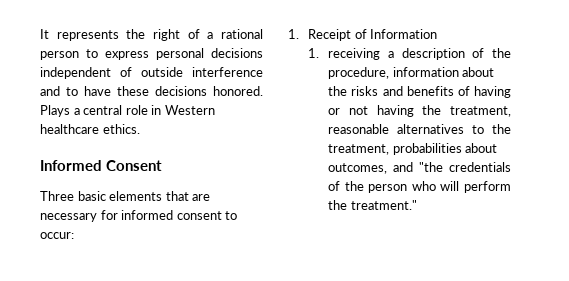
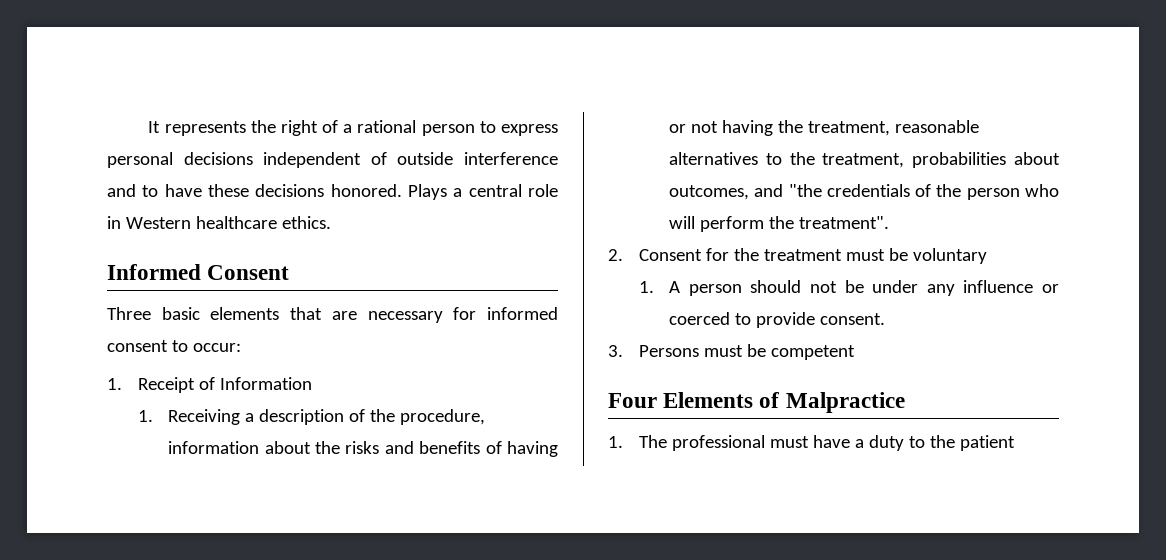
- 1. receiving a description of the procedure, information about the risks and benefits of having or not having the treatment, reasonable alternatives to the treatment, probabilities about outcomes, and "the credentials of the person who will perform the treatment."
+ 1. Receiving a description of the procedure, information about the risks and benefits of having or not having the treatment, reasonable alternatives to the treatment, probabilities about outcomes, and "the credentials of the person who will perform the treatment".
+ 2. Consent for the treatment must be voluntary
+ 1. A person should not be under any influence or coerced to provide consent.
+ 3. Persons must be competent
+ Four Elements of Malpractice
+ 1. The professional must have a duty to the patient

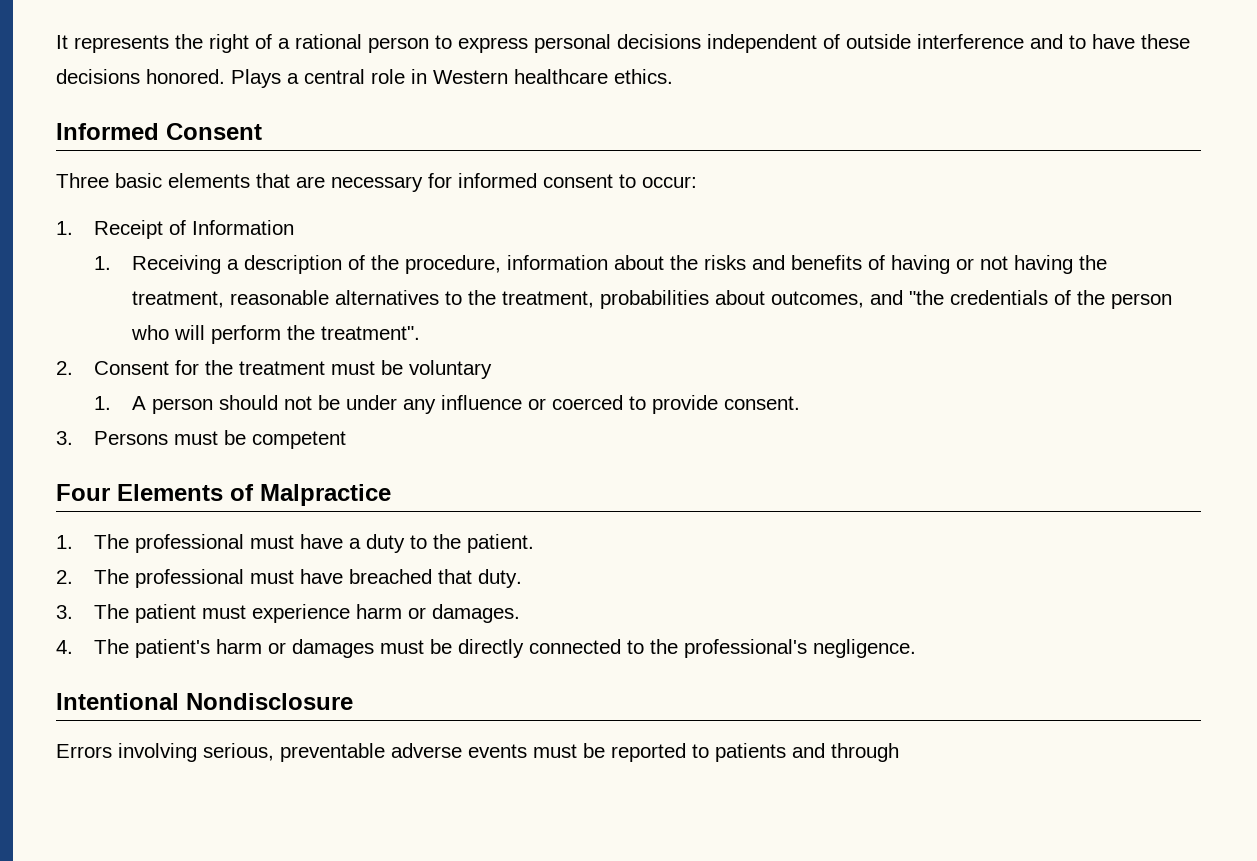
- 1. The professional must have a duty to the patient
+ 1. The professional must have a duty to the patient.
+ 2. The professional must have breached that duty.
+ 3. The patient must experience harm or damages.
+ 4. The patient's harm or damages must be directly connected to the professional's negligence.
+ Intentional Nondisclosure
+ Errors involving serious, preventable adverse events must be reported to patients and through

